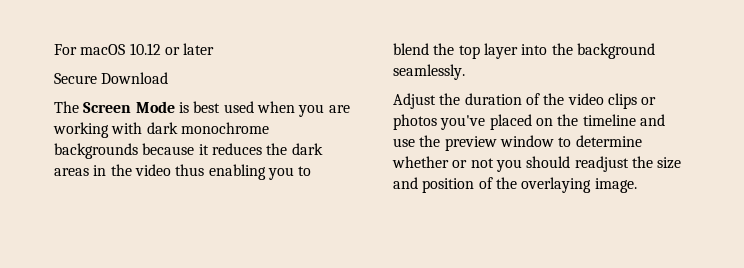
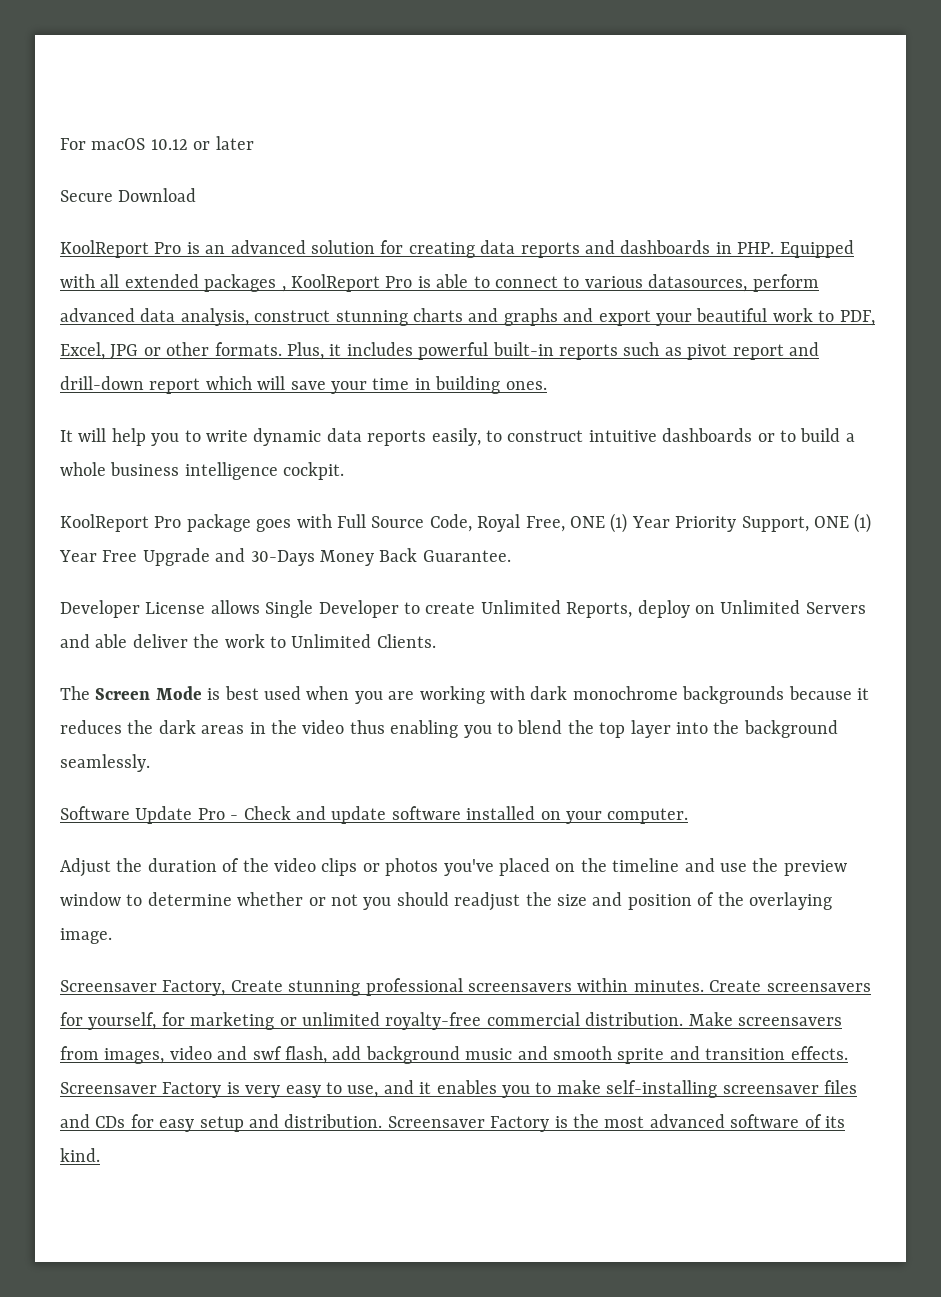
+ KoolReport Pro is an advanced solution for creating data reports and dashboards in PHP. Equipped with all extended packages , KoolReport Pro is able to connect to various datasources, perform advanced data analysis, construct stunning charts and graphs and export your beautiful work to PDF, Excel, JPG or other formats. Plus, it includes powerful built-in reports such as pivot report and drill-down report which will save your time in building ones.
+ It will help you to write dynamic data reports easily, to construct intuitive dashboards or to build a whole business intelligence cockpit.
+ KoolReport Pro package goes with Full Source Code, Royal Free, ONE (1) Year Priority Support, ONE (1) Year Free Upgrade and 30-Days Money Back Guarantee.
+ Developer License allows Single Developer to create Unlimited Reports, deploy on Unlimited Servers and able deliver the work to Unlimited Clients.
+ Software Update Pro - Check and update software installed on your computer.
+ Screensaver Factory, Create stunning professional screensavers within minutes. Create screensavers for yourself, for marketing or unlimited royalty-free commercial distribution. Make screensavers from images, video and swf flash, add background music and smooth sprite and transition effects. Screensaver Factory is very easy to use, and it enables you to make self-installing screensaver files and CDs for easy setup and distribution. Screensaver Factory is the most advanced software of its kind.

